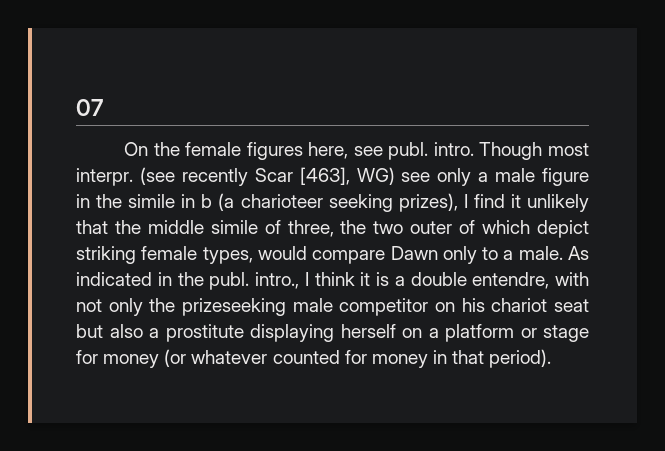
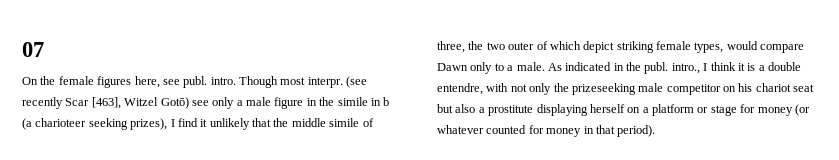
- (see recently Scar [463], WG) see only a male figure in the simile in b (a charioteer seeking prizes), I find it unlikely that the middle simile of three, the two outer of which depict striking female types, would compare Dawn only to a male.
+ (see recently Scar [463], Witzel Gotō) see only a male figure in the simile in b (a charioteer seeking prizes), I find it unlikely that the middle simile of three, the two outer of which depict striking female types, would compare Dawn only to a male.

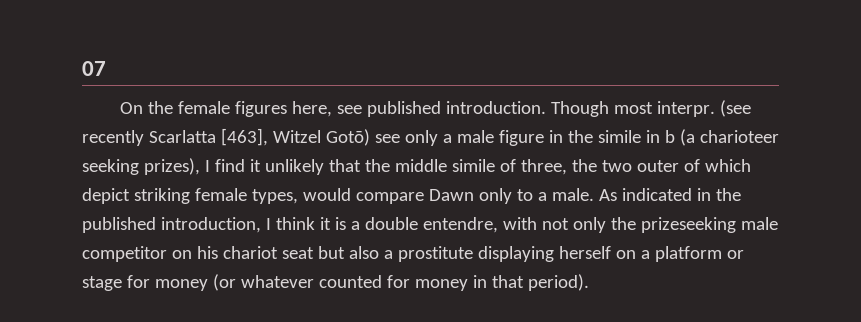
- On the female figures here, see publ. intro.
+ On the female figures here, see published introduction.
- (see recently Scar [463], Witzel Gotō) see only a male figure in the simile in b (a charioteer seeking prizes), I find it unlikely that the middle simile of three, the two outer of which depict striking female types, would compare Dawn only to a male.
+ (see recently Scarlatta [463], Witzel Gotō) see only a male figure in the simile in b (a charioteer seeking prizes), I find it unlikely that the middle simile of three, the two outer of which depict striking female types, would compare Dawn only to a male.
- As indicated in the publ. intro., I think it is a double entendre, with not only the prizeseeking male competitor on his chariot seat but also a prostitute displaying herself on a platform or stage for money (or whatever counted for money in that period).
+ As indicated in the published introduction, I think it is a double entendre, with not only the prizeseeking male competitor on his chariot seat but also a prostitute displaying herself on a platform or stage for money (or whatever counted for money in that period).

